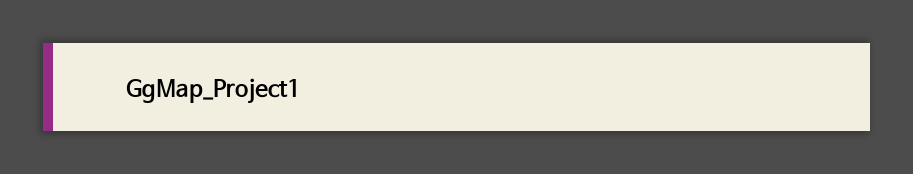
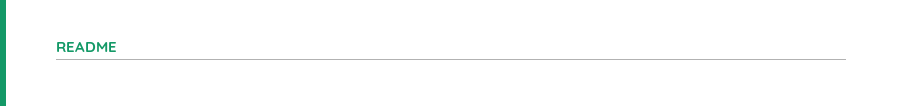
- GgMap_Project1
+ README

